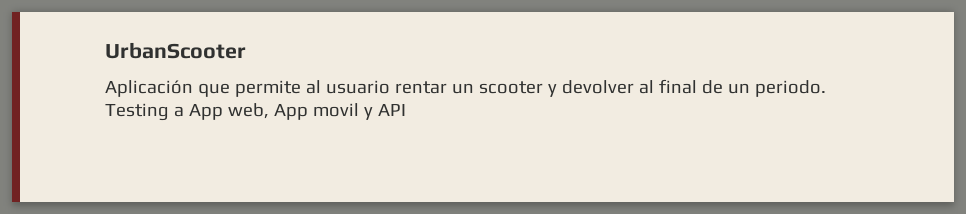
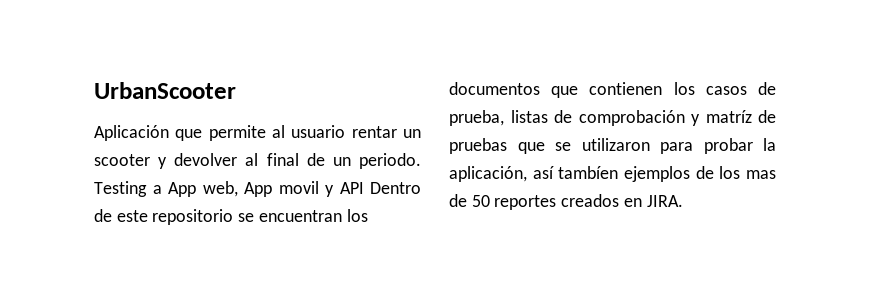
- Testing a App web, App movil y API
+ Testing a App web, App movil y API Dentro de este repositorio se encuentran los documentos que contienen los casos de prueba, listas de comprobación y matríz de pruebas que se utilizaron para probar la aplicación, así tambíen ejemplos de los mas de 50 reportes creados en JIRA.

